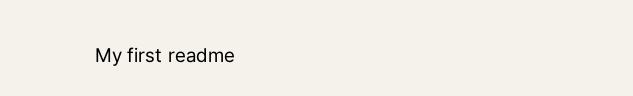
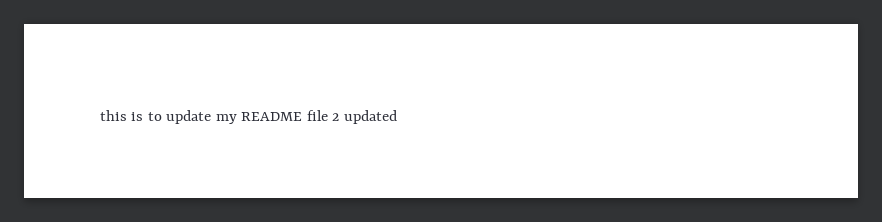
- My first readme
+ this is to update my README file 2 updated

